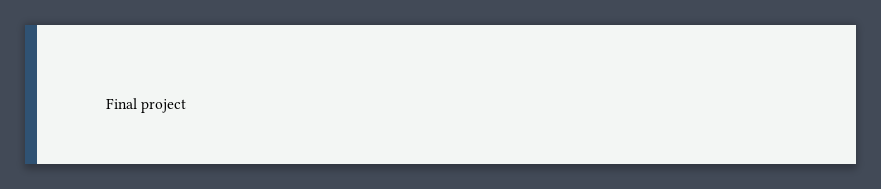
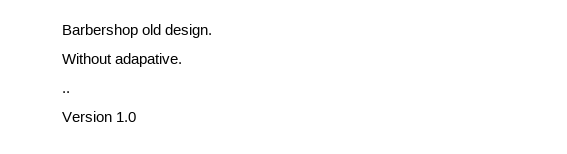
- Final project
+ Barbershop old design.
+ Without adapative.
+ ..
+ Version 1.0

